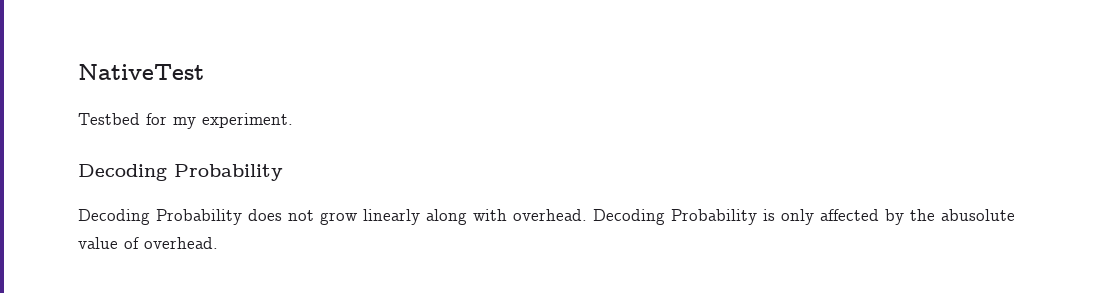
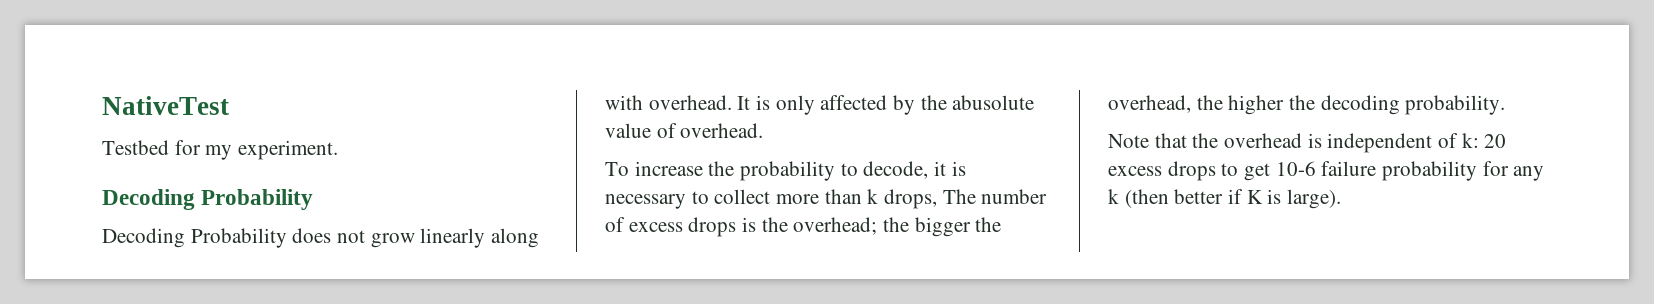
- Decoding Probability is only affected by the abusolute value of overhead.
+ It is only affected by the abusolute value of overhead.
+ To increase the probability to decode, it is necessary to collect more than k drops, The number of excess drops is the overhead; the bigger the overhead, the higher the decoding probability.
+ Note that the overhead is independent of k: 20 excess drops to get 10-6 failure probability for any k (then better if K is large).

